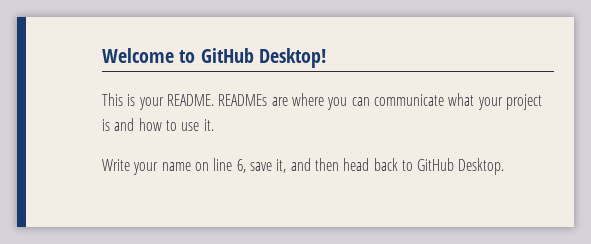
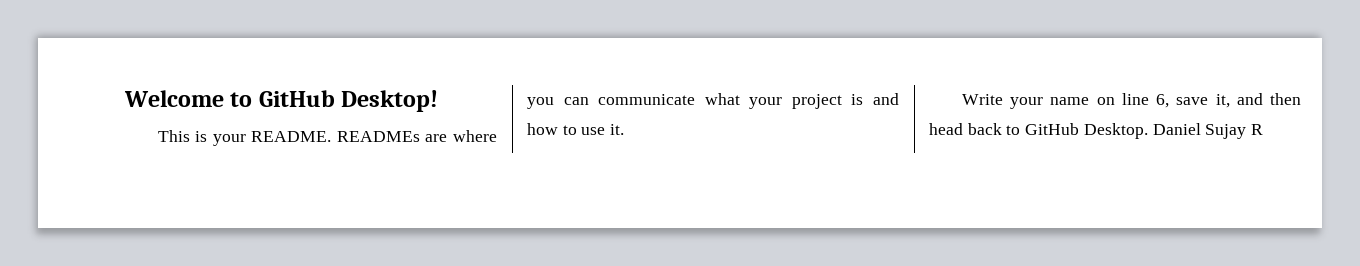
+ Daniel Sujay R

